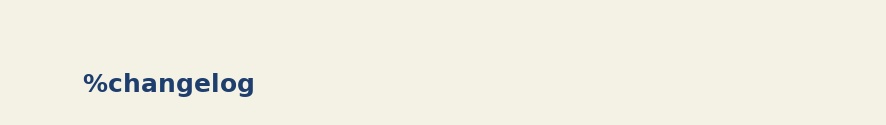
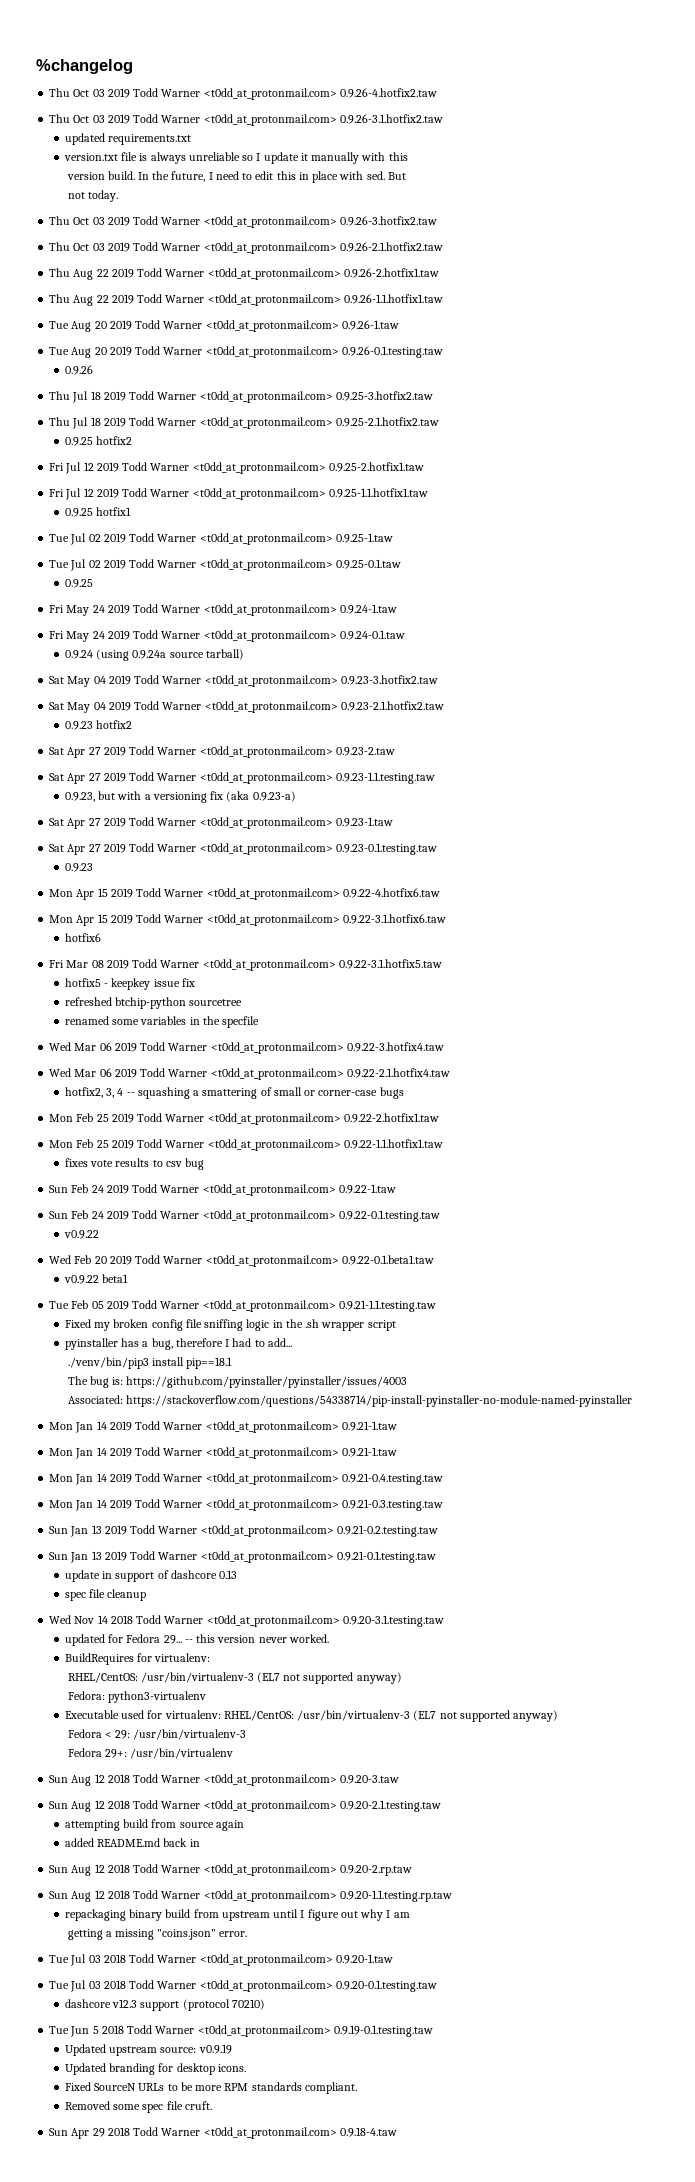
+ Thu Oct 03 2019 Todd Warner <t0dd_at_protonmail.com> 0.9.26-4.hotfix2.taw
+ Thu Oct 03 2019 Todd Warner <t0dd_at_protonmail.com> 0.9.26-3.1.hotfix2.taw
+ updated requirements.txt
+ version.txt file is always unreliable so I update it manually with this
+ version build. In the future, I need to edit this in place with sed. But
+ not today.
+ Thu Oct 03 2019 Todd Warner <t0dd_at_protonmail.com> 0.9.26-3.hotfix2.taw
+ Thu Oct 03 2019 Todd Warner <t0dd_at_protonmail.com> 0.9.26-2.1.hotfix2.taw
+ Thu Aug 22 2019 Todd Warner <t0dd_at_protonmail.com> 0.9.26-2.hotfix1.taw
+ Thu Aug 22 2019 Todd Warner <t0dd_at_protonmail.com> 0.9.26-1.1.hotfix1.taw
+ Tue Aug 20 2019 Todd Warner <t0dd_at_protonmail.com> 0.9.26-1.taw
+ Tue Aug 20 2019 Todd Warner <t0dd_at_protonmail.com> 0.9.26-0.1.testing.taw
+ 0.9.26
+ Thu Jul 18 2019 Todd Warner <t0dd_at_protonmail.com> 0.9.25-3.hotfix2.taw
+ Thu Jul 18 2019 Todd Warner <t0dd_at_protonmail.com> 0.9.25-2.1.hotfix2.taw
+ 0.9.25 hotfix2
+ Fri Jul 12 2019 Todd Warner <t0dd_at_protonmail.com> 0.9.25-2.hotfix1.taw
+ Fri Jul 12 2019 Todd Warner <t0dd_at_protonmail.com> 0.9.25-1.1.hotfix1.taw
+ 0.9.25 hotfix1
+ Tue Jul 02 2019 Todd Warner <t0dd_at_protonmail.com> 0.9.25-1.taw
+ Tue Jul 02 2019 Todd Warner <t0dd_at_protonmail.com> 0.9.25-0.1.taw
+ 0.9.25
+ Fri May 24 2019 Todd Warner <t0dd_at_protonmail.com> 0.9.24-1.taw
+ Fri May 24 2019 Todd Warner <t0dd_at_protonmail.com> 0.9.24-0.1.taw
+ 0.9.24 (using 0.9.24a source tarball)
+ Sat May 04 2019 Todd Warner <t0dd_at_protonmail.com> 0.9.23-3.hotfix2.taw
+ Sat May 04 2019 Todd Warner <t0dd_at_protonmail.com> 0.9.23-2.1.hotfix2.taw
+ 0.9.23 hotfix2
+ Sat Apr 27 2019 Todd Warner <t0dd_at_protonmail.com> 0.9.23-2.taw
+ Sat Apr 27 2019 Todd Warner <t0dd_at_protonmail.com> 0.9.23-1.1.testing.taw
+ 0.9.23, but with a versioning fix (aka 0.9.23-a)
+ Sat Apr 27 2019 Todd Warner <t0dd_at_protonmail.com> 0.9.23-1.taw
+ Sat Apr 27 2019 Todd Warner <t0dd_at_protonmail.com> 0.9.23-0.1.testing.taw
+ 0.9.23
+ Mon Apr 15 2019 Todd Warner <t0dd_at_protonmail.com> 0.9.22-4.hotfix6.taw
+ Mon Apr 15 2019 Todd Warner <t0dd_at_protonmail.com> 0.9.22-3.1.hotfix6.taw
+ hotfix6
+ Fri Mar 08 2019 Todd Warner <t0dd_at_protonmail.com> 0.9.22-3.1.hotfix5.taw
+ hotfix5 - keepkey issue fix
+ refreshed btchip-python sourcetree
+ renamed some variables in the specfile
+ Wed Mar 06 2019 Todd Warner <t0dd_at_protonmail.com> 0.9.22-3.hotfix4.taw
+ Wed Mar 06 2019 Todd Warner <t0dd_at_protonmail.com> 0.9.22-2.1.hotfix4.taw
+ hotfix2, 3, 4 -- squashing a smattering of small or corner-case bugs
+ Mon Feb 25 2019 Todd Warner <t0dd_at_protonmail.com> 0.9.22-2.hotfix1.taw
+ Mon Feb 25 2019 Todd Warner <t0dd_at_protonmail.com> 0.9.22-1.1.hotfix1.taw
+ fixes vote results to csv bug
+ Sun Feb 24 2019 Todd Warner <t0dd_at_protonmail.com> 0.9.22-1.taw
+ Sun Feb 24 2019 Todd Warner <t0dd_at_protonmail.com> 0.9.22-0.1.testing.taw
+ v0.9.22
+ Wed Feb 20 2019 Todd Warner <t0dd_at_protonmail.com> 0.9.22-0.1.beta1.taw
+ v0.9.22 beta1
+ Tue Feb 05 2019 Todd Warner <t0dd_at_protonmail.com> 0.9.21-1.1.testing.taw
+ Fixed my broken config file sniffing logic in the .sh wrapper script
+ pyinstaller has a bug, therefore I had to add...
+ ./venv/bin/pip3 install pip==18.1
+ The bug is: https://github.com/pyinstaller/pyinstaller/issues/4003
+ Associated: https://stackoverflow.com/questions/54338714/pip-install-pyinstaller-no-module-named-pyinstaller
+ Mon Jan 14 2019 Todd Warner <t0dd_at_protonmail.com> 0.9.21-1.taw
+ Mon Jan 14 2019 Todd Warner <t0dd_at_protonmail.com> 0.9.21-1.taw
+ Mon Jan 14 2019 Todd Warner <t0dd_at_protonmail.com> 0.9.21-0.4.testing.taw
+ Mon Jan 14 2019 Todd Warner <t0dd_at_protonmail.com> 0.9.21-0.3.testing.taw
+ Sun Jan 13 2019 Todd Warner <t0dd_at_protonmail.com> 0.9.21-0.2.testing.taw
+ Sun Jan 13 2019 Todd Warner <t0dd_at_protonmail.com> 0.9.21-0.1.testing.taw
+ update in support of dashcore 0.13
+ spec file cleanup
+ Wed Nov 14 2018 Todd Warner <t0dd_at_protonmail.com> 0.9.20-3.1.testing.taw
+ updated for Fedora 29... -- this version never worked.
+ BuildRequires for virtualenv:
+ RHEL/CentOS: /usr/bin/virtualenv-3 (EL7 not supported anyway)
+ Fedora: python3-virtualenv
+ Executable used for virtualenv: RHEL/CentOS: /usr/bin/virtualenv-3 (EL7 not supported anyway)
+ Fedora < 29: /usr/bin/virtualenv-3
+ Fedora 29+: /usr/bin/virtualenv
+ Sun Aug 12 2018 Todd Warner <t0dd_at_protonmail.com> 0.9.20-3.taw
+ Sun Aug 12 2018 Todd Warner <t0dd_at_protonmail.com> 0.9.20-2.1.testing.taw
+ attempting build from source again
+ added README.md back in
+ Sun Aug 12 2018 Todd Warner <t0dd_at_protonmail.com> 0.9.20-2.rp.taw
+ Sun Aug 12 2018 Todd Warner <t0dd_at_protonmail.com> 0.9.20-1.1.testing.rp.taw
+ repackaging binary build from upstream until I figure out why I am
+ getting a missing "coins.json" error.
+ Tue Jul 03 2018 Todd Warner <t0dd_at_protonmail.com> 0.9.20-1.taw
+ Tue Jul 03 2018 Todd Warner <t0dd_at_protonmail.com> 0.9.20-0.1.testing.taw
+ dashcore v12.3 support (protocol 70210)
+ Tue Jun 5 2018 Todd Warner <t0dd_at_protonmail.com> 0.9.19-0.1.testing.taw
+ Updated upstream source: v0.9.19
+ Updated branding for desktop icons.
+ Fixed SourceN URLs to be more RPM standards compliant.
+ Removed some spec file cruft.
+ Sun Apr 29 2018 Todd Warner <t0dd_at_protonmail.com> 0.9.18-4.taw

